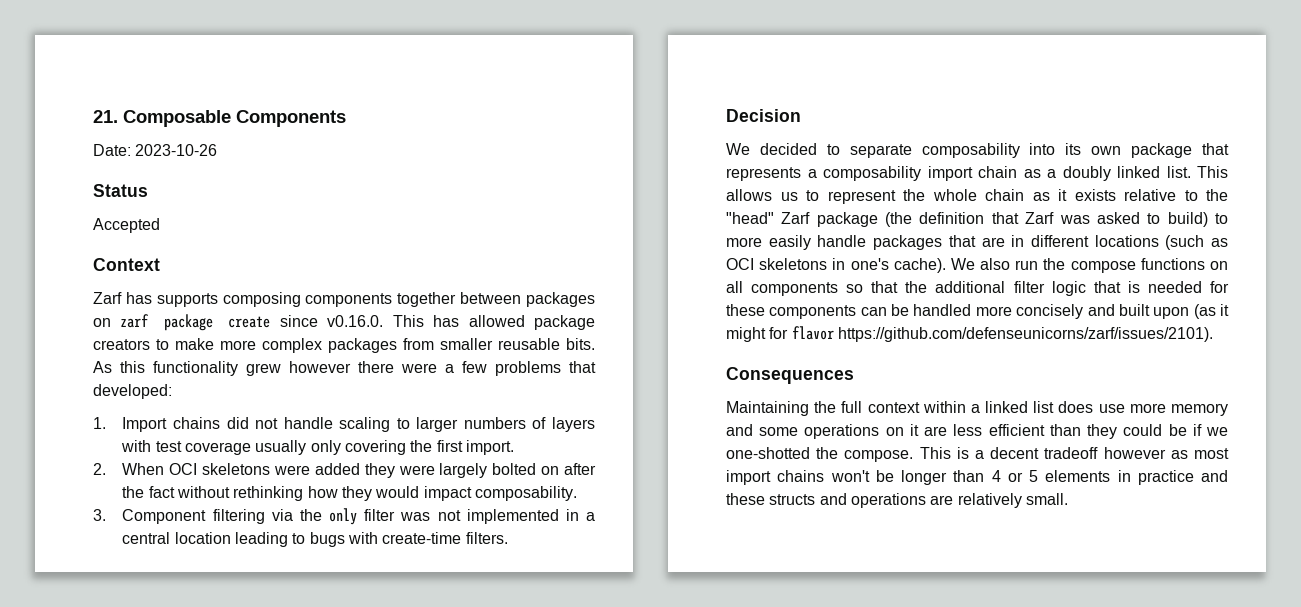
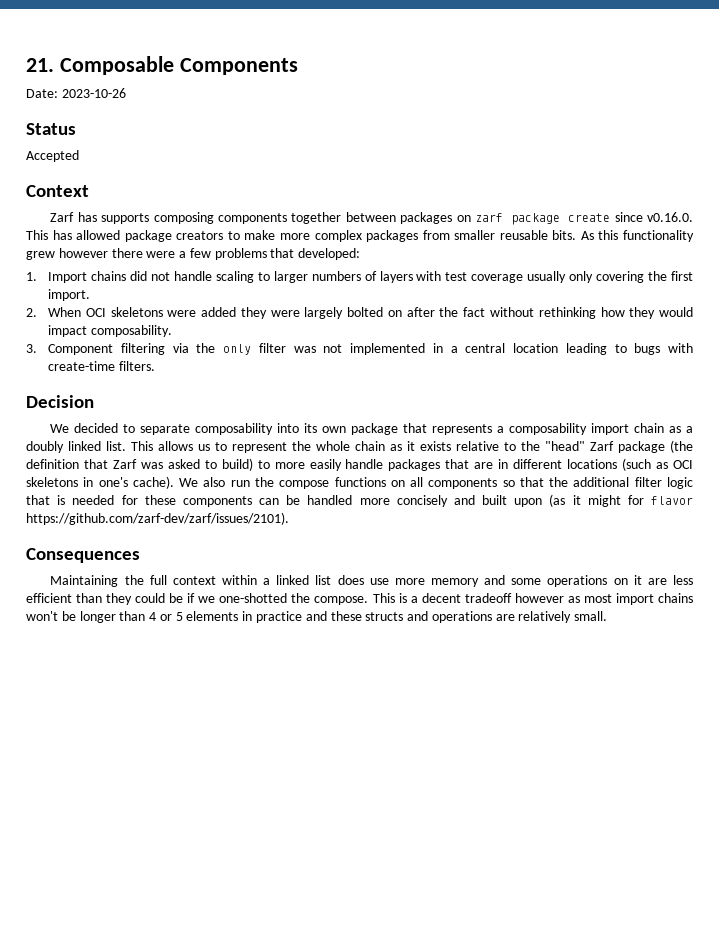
- We also run the compose functions on all components so that the additional filter logic that is needed for these components can be handled more concisely and built upon (as it might for flavor https://github.com/defenseunicorns/zarf/issues/2101).
+ We also run the compose functions on all components so that the additional filter logic that is needed for these components can be handled more concisely and built upon (as it might for flavor https://github.com/zarf-dev/zarf/issues/2101).

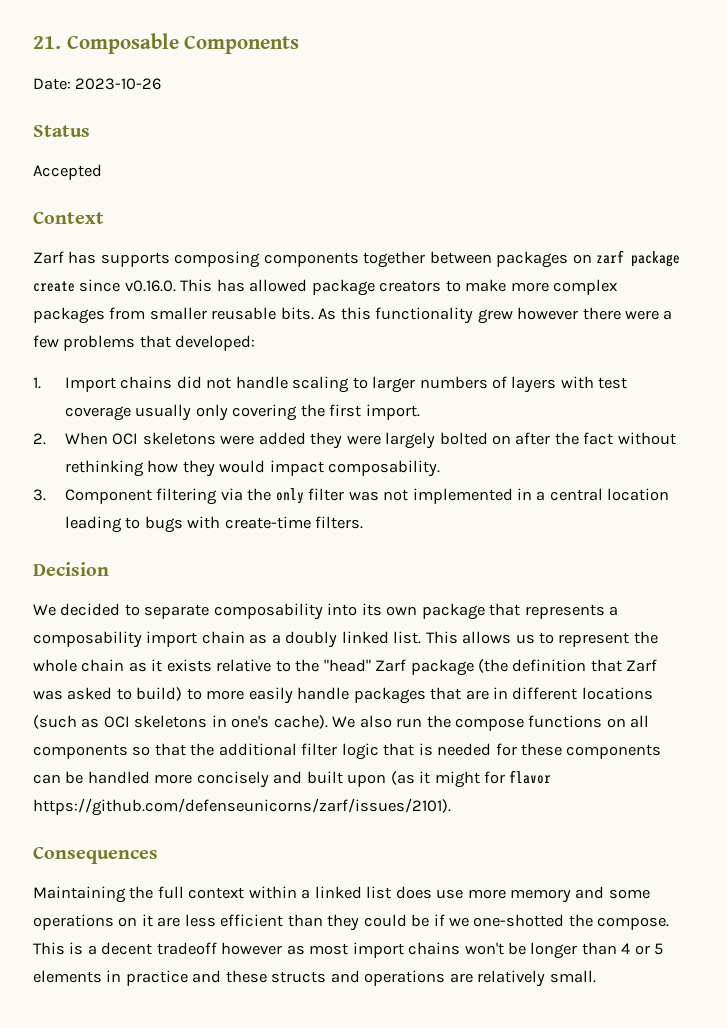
- We also run the compose functions on all components so that the additional filter logic that is needed for these components can be handled more concisely and built upon (as it might for flavor https://github.com/zarf-dev/zarf/issues/2101).
+ We also run the compose functions on all components so that the additional filter logic that is needed for these components can be handled more concisely and built upon (as it might for flavor https://github.com/defenseunicorns/zarf/issues/2101).

